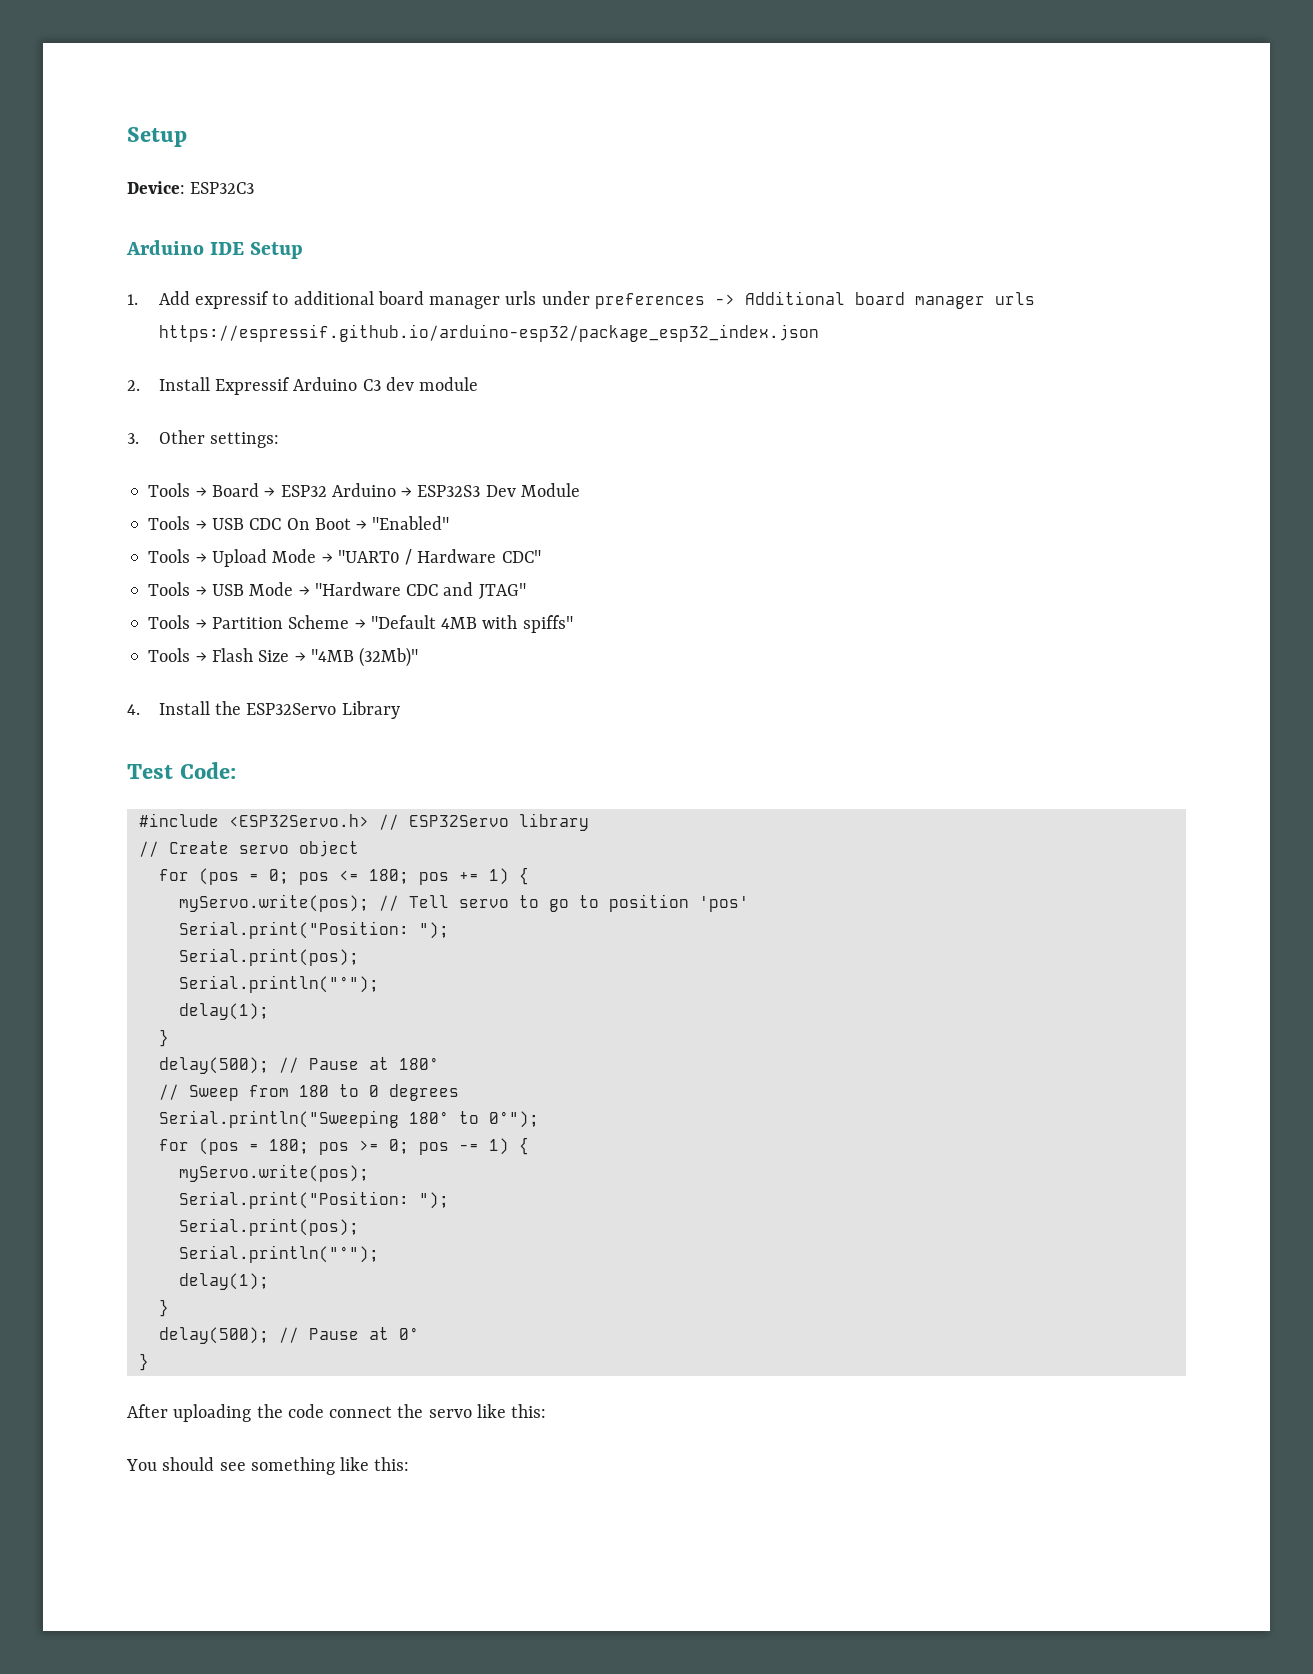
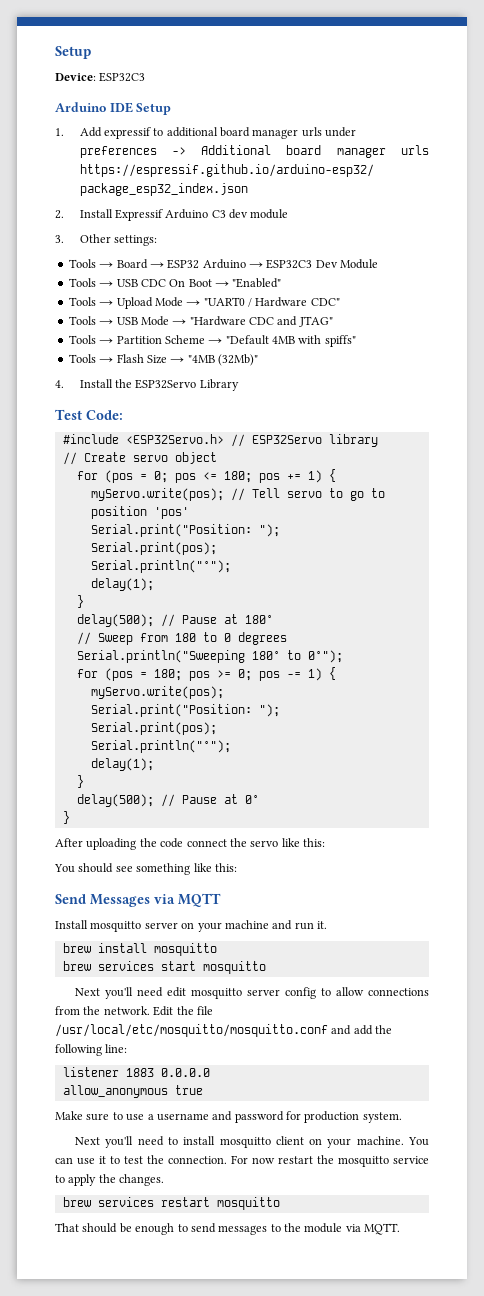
- Tools → Board → ESP32 Arduino → ESP32S3 Dev Module
+ Tools → Board → ESP32 Arduino → ESP32C3 Dev Module
+ Send Messages via MQTT
+ Install mosquitto server on your machine and run it.
+ brew install mosquitto
+ brew services start mosquitto
+ Next you'll need edit mosquitto server config to allow connections from the network. Edit the file /usr/local/etc/mosquitto/mosquitto.conf and add the following line:
+ listener 1883 0.0.0.0
+ allow_anonymous true
+ Make sure to use a username and password for production system.
+ Next you'll need to install mosquitto client on your machine. You can use it to test the connection. For now restart the mosquitto service to apply the changes.
+ brew services restart mosquitto
+ That should be enough to send messages to the module via MQTT.

